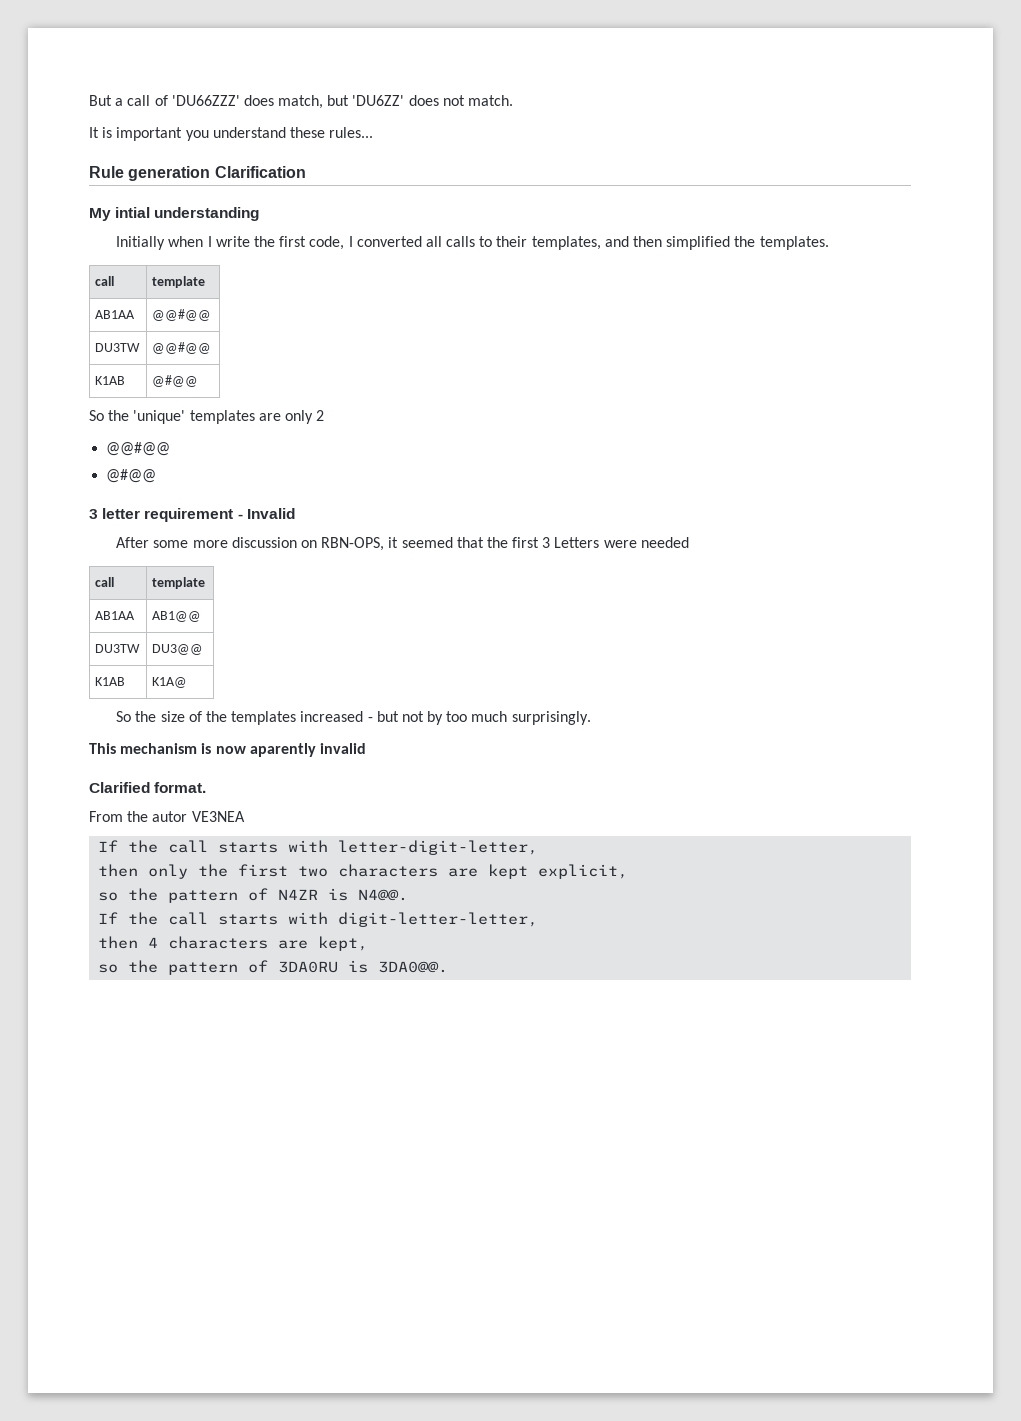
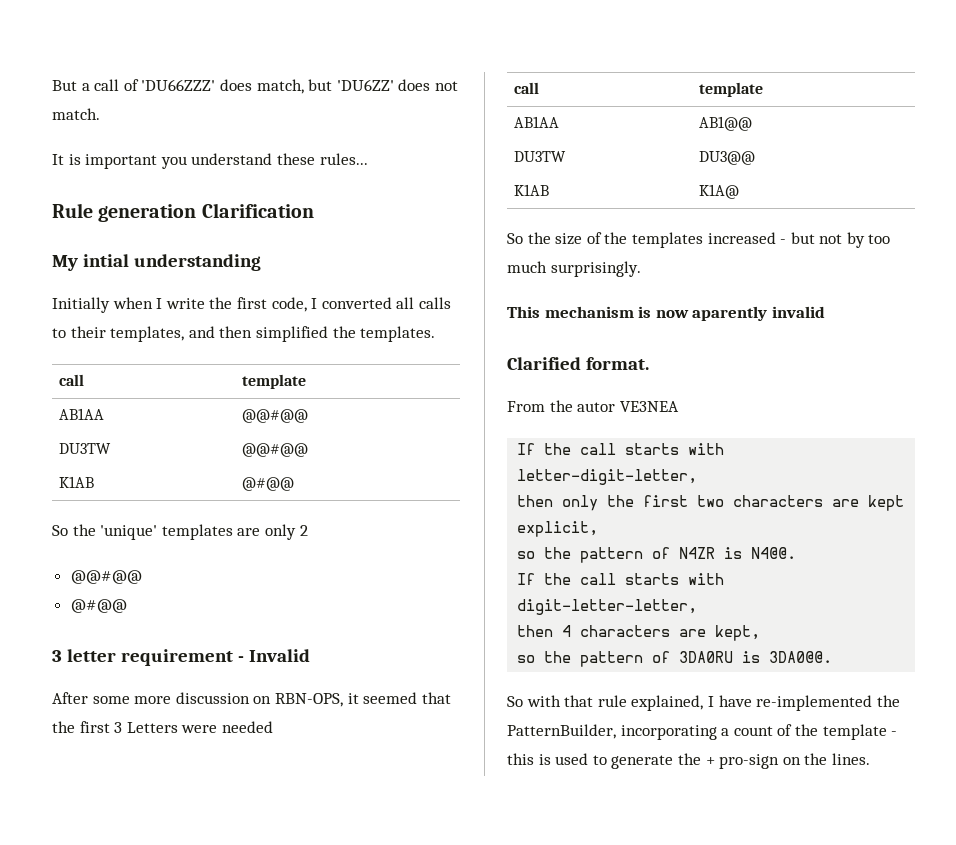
+ So with that rule explained, I have re-implemented the PatternBuilder, incorporating a count of the template - this is used to generate the + pro-sign on the lines.

